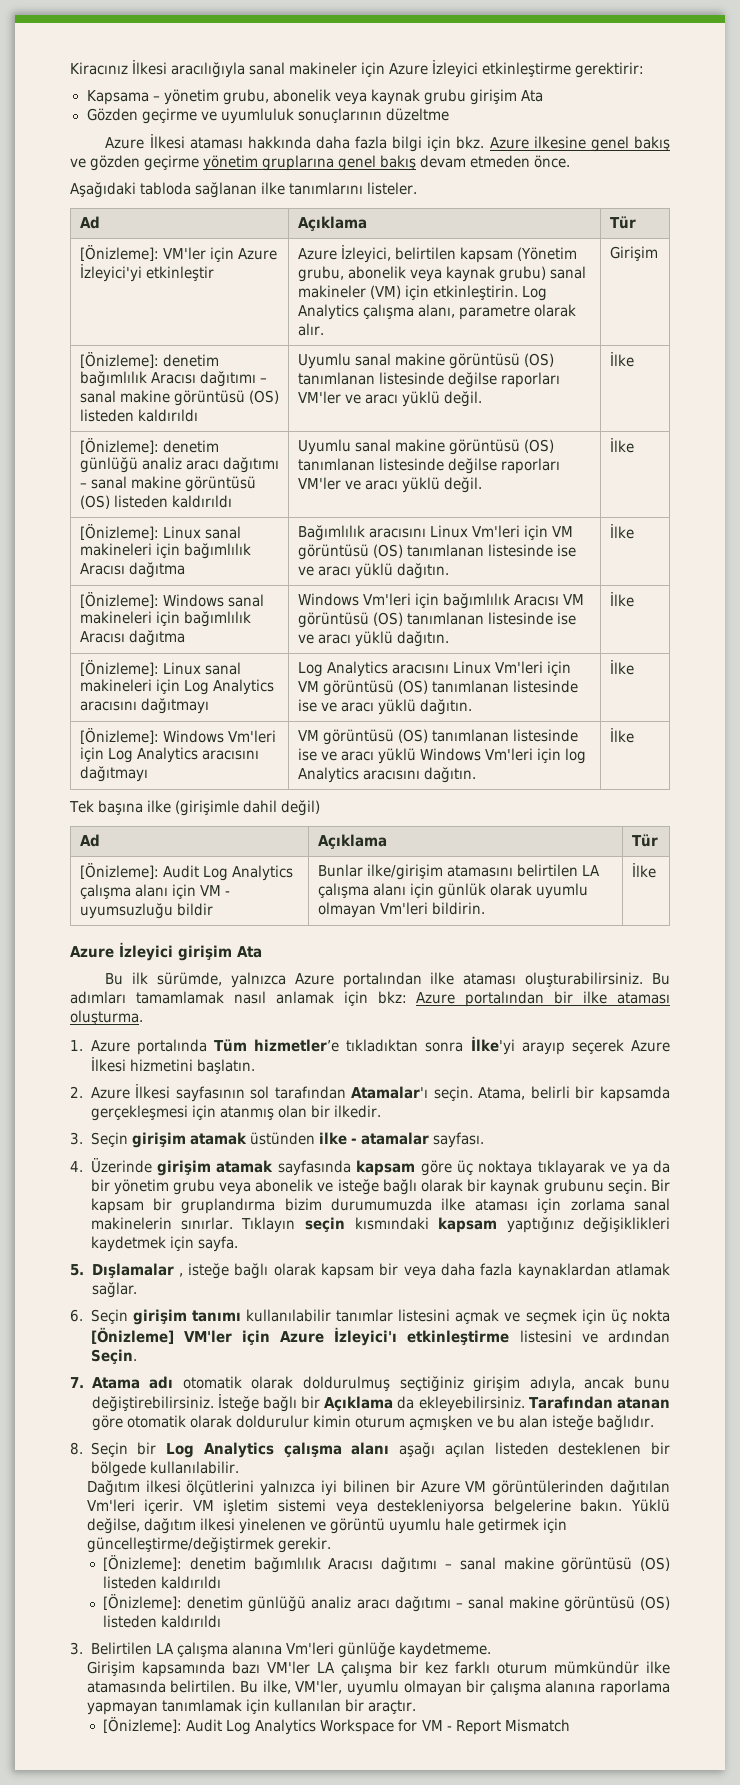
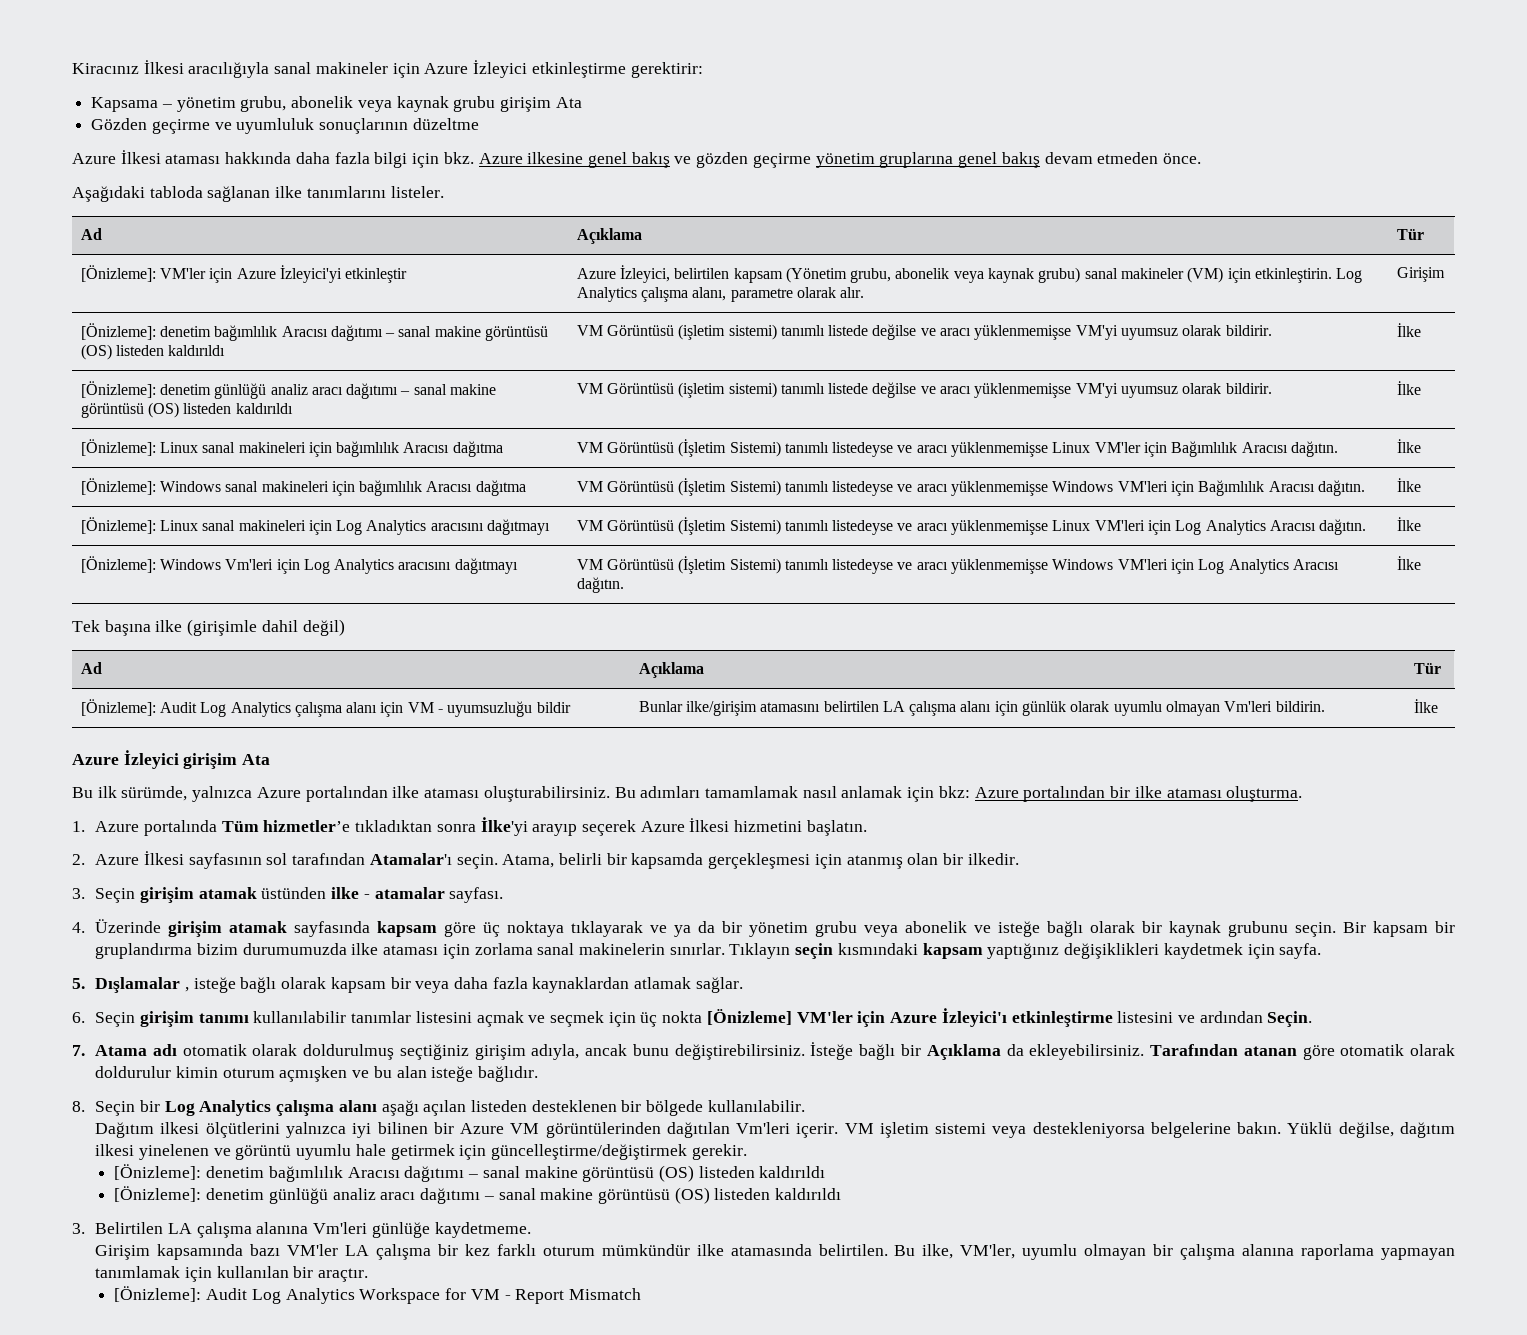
- [Önizleme]: denetim bağımlılık Aracısı dağıtımı – sanal makine görüntüsü (OS) listeden kaldırıldı | Uyumlu sanal makine görüntüsü (OS) tanımlanan listesinde değilse raporları VM'ler ve aracı yüklü değil. | İlke
+ [Önizleme]: denetim bağımlılık Aracısı dağıtımı – sanal makine görüntüsü (OS) listeden kaldırıldı | VM Görüntüsü (işletim sistemi) tanımlı listede değilse ve aracı yüklenmemişse VM'yi uyumsuz olarak bildirir. | İlke
- [Önizleme]: denetim günlüğü analiz aracı dağıtımı – sanal makine görüntüsü (OS) listeden kaldırıldı | Uyumlu sanal makine görüntüsü (OS) tanımlanan listesinde değilse raporları VM'ler ve aracı yüklü değil. | İlke
+ [Önizleme]: denetim günlüğü analiz aracı dağıtımı – sanal makine görüntüsü (OS) listeden kaldırıldı | VM Görüntüsü (işletim sistemi) tanımlı listede değilse ve aracı yüklenmemişse VM'yi uyumsuz olarak bildirir. | İlke
- [Önizleme]: Linux sanal makineleri için bağımlılık Aracısı dağıtma | Bağımlılık aracısını Linux Vm'leri için VM görüntüsü (OS) tanımlanan listesinde ise ve aracı yüklü dağıtın. | İlke
+ [Önizleme]: Linux sanal makineleri için bağımlılık Aracısı dağıtma | VM Görüntüsü (İşletim Sistemi) tanımlı listedeyse ve aracı yüklenmemişse Linux VM'ler için Bağımlılık Aracısı dağıtın. | İlke
- [Önizleme]: Windows sanal makineleri için bağımlılık Aracısı dağıtma | Windows Vm'leri için bağımlılık Aracısı VM görüntüsü (OS) tanımlanan listesinde ise ve aracı yüklü dağıtın. | İlke
+ [Önizleme]: Windows sanal makineleri için bağımlılık Aracısı dağıtma | VM Görüntüsü (İşletim Sistemi) tanımlı listedeyse ve aracı yüklenmemişse Windows VM'leri için Bağımlılık Aracısı dağıtın. | İlke
- [Önizleme]: Linux sanal makineleri için Log Analytics aracısını dağıtmayı | Log Analytics aracısını Linux Vm'leri için VM görüntüsü (OS) tanımlanan listesinde ise ve aracı yüklü dağıtın. | İlke
+ [Önizleme]: Linux sanal makineleri için Log Analytics aracısını dağıtmayı | VM Görüntüsü (İşletim Sistemi) tanımlı listedeyse ve aracı yüklenmemişse Linux VM'leri için Log Analytics Aracısı dağıtın. | İlke
- [Önizleme]: Windows Vm'leri için Log Analytics aracısını dağıtmayı | VM görüntüsü (OS) tanımlanan listesinde ise ve aracı yüklü Windows Vm'leri için log Analytics aracısını dağıtın. | İlke
+ [Önizleme]: Windows Vm'leri için Log Analytics aracısını dağıtmayı | VM Görüntüsü (İşletim Sistemi) tanımlı listedeyse ve aracı yüklenmemişse Windows VM'leri için Log Analytics Aracısı dağıtın. | İlke

